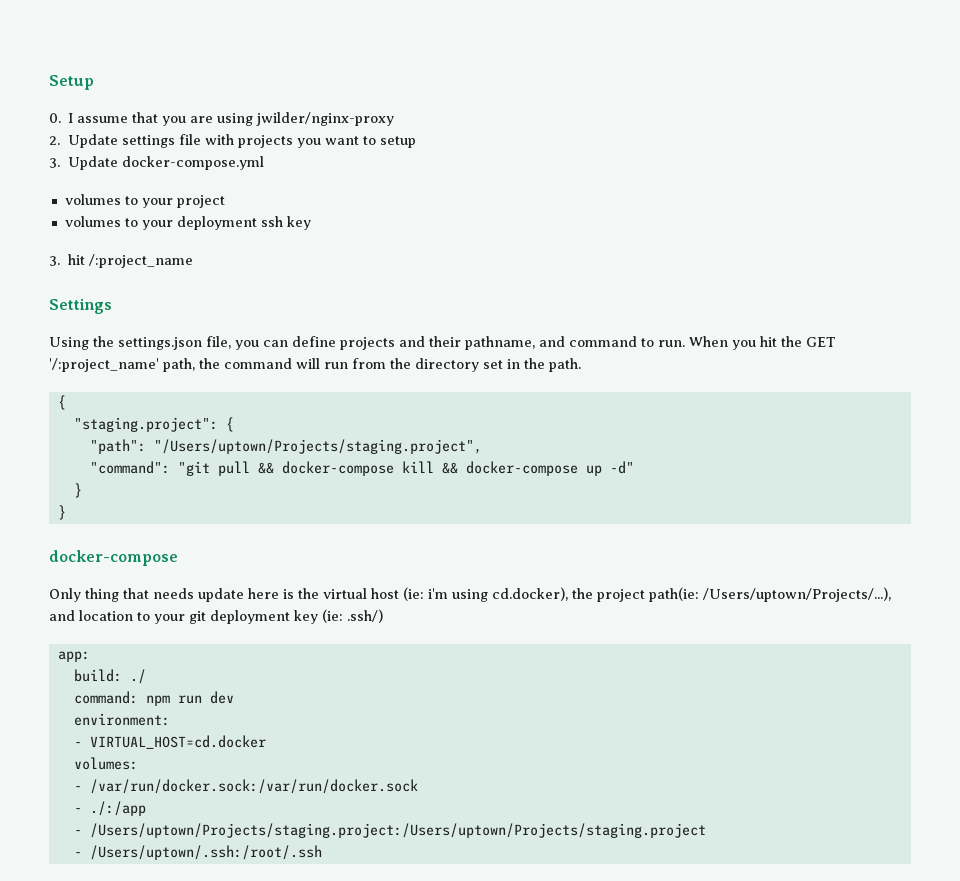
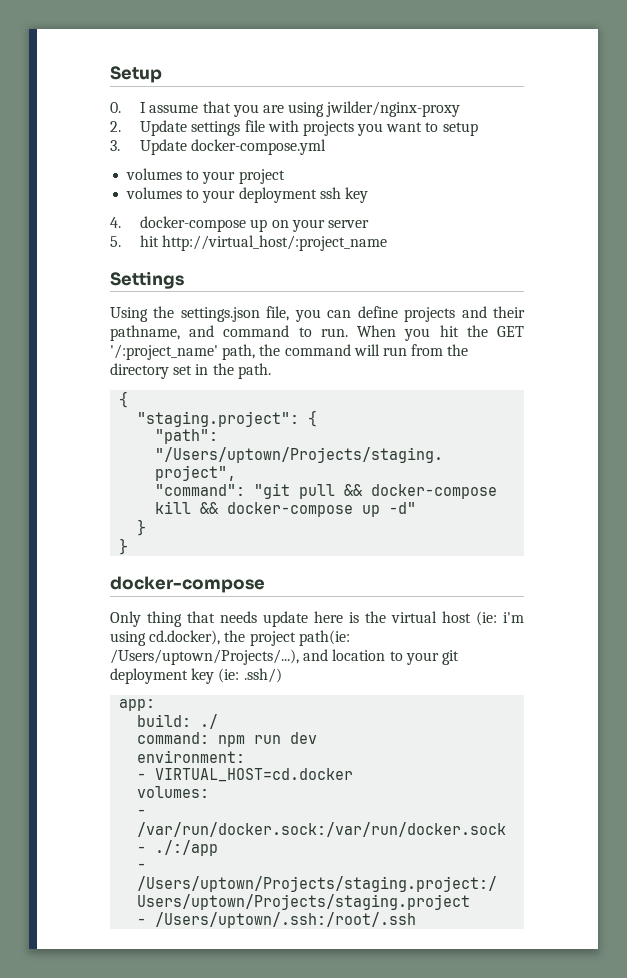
- 3. hit /:project_name
+ 4. docker-compose up on your server
+ 5. hit http://virtual_host/:project_name

